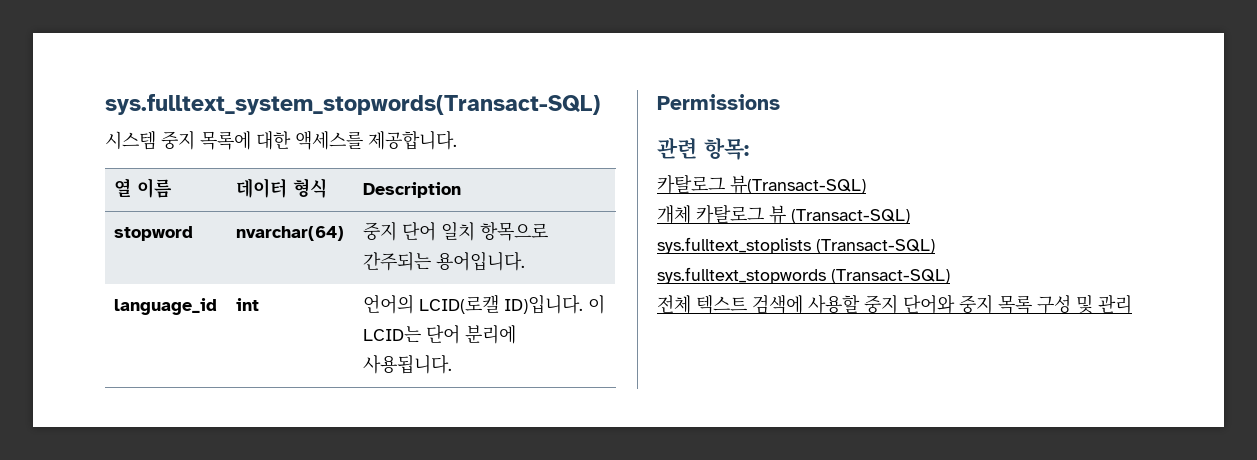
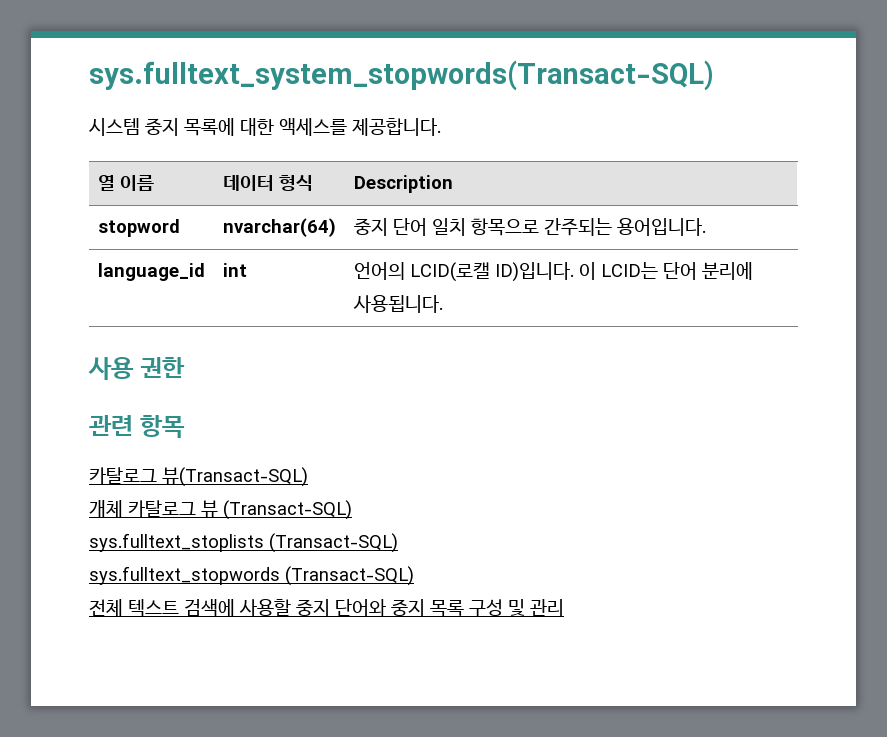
- Permissions
+ 사용 권한
- 관련 항목:
+ 관련 항목

